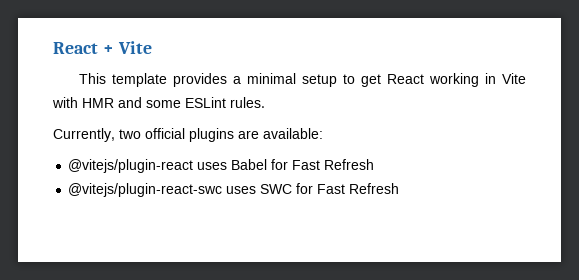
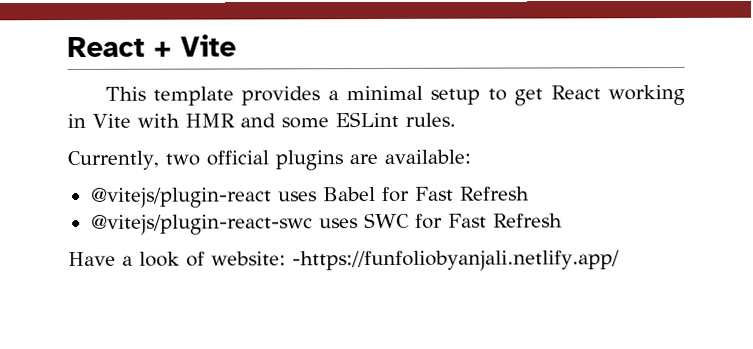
+ Have a look of website: -https://funfoliobyanjali.netlify.app/

